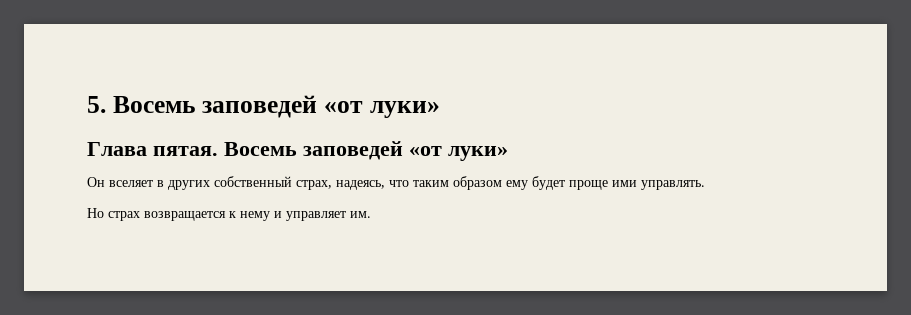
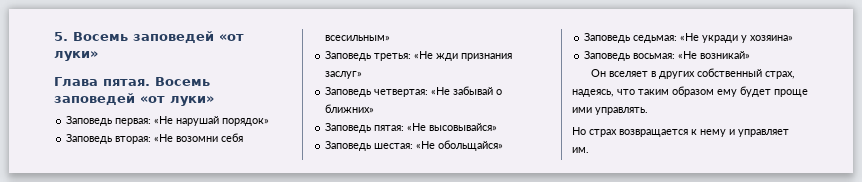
+ Заповедь первая: «Не нарушай порядок»
+ Заповедь вторая: «Не возомни себя всесильным»
+ Заповедь третья: «Не жди признания заслуг»
+ Заповедь четвертая: «Не забывай о ближних»
+ Заповедь пятая: «Не высовывайся»
+ Заповедь шестая: «Не обольщайся»
+ Заповедь седьмая: «Не укради у хозяина»
+ Заповедь восьмая: «Не возникай»

